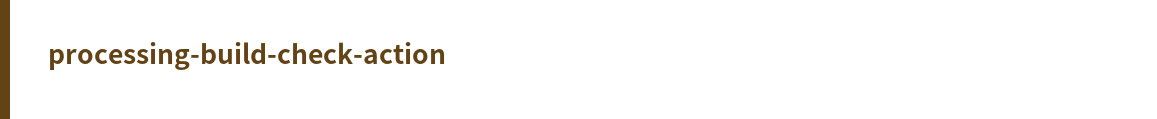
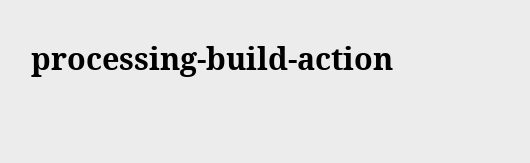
- processing-build-check-action
+ processing-build-action

